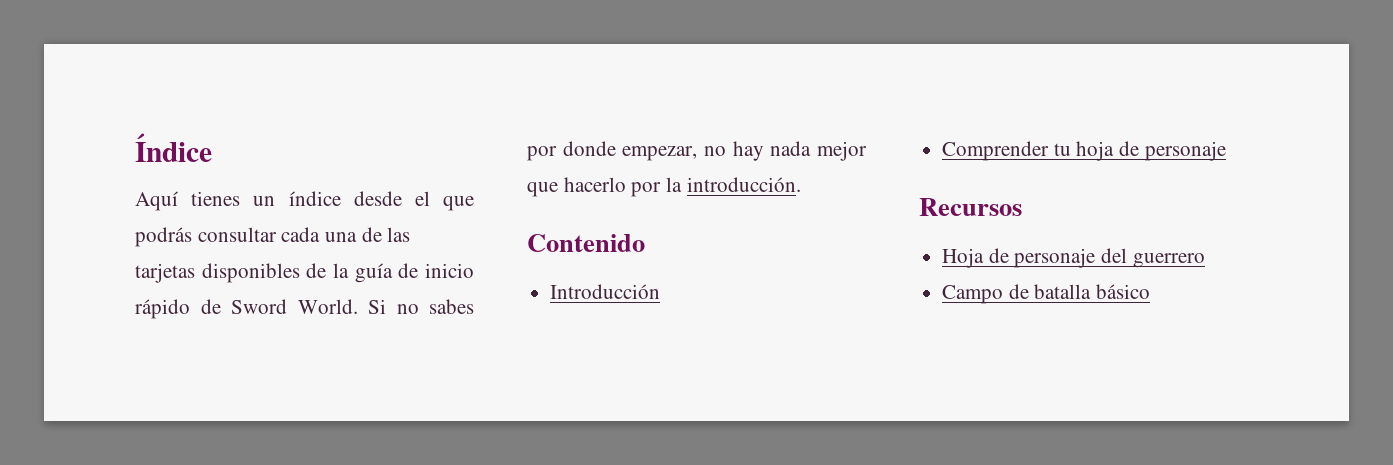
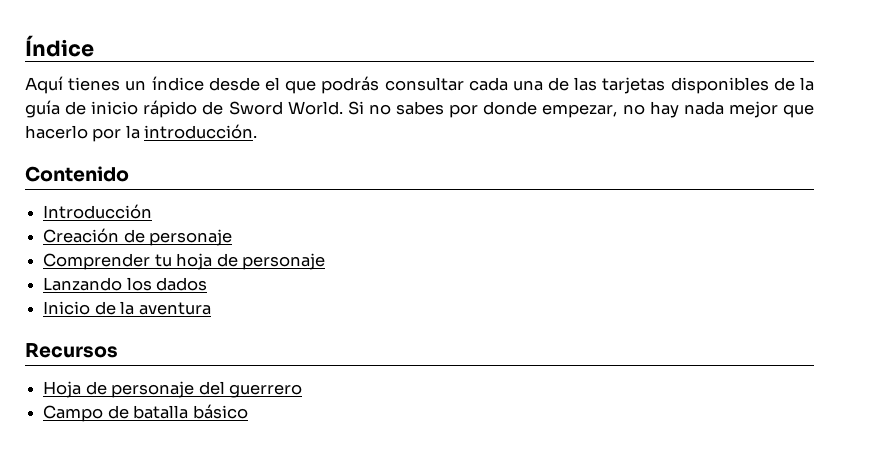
+ Creación de personaje
+ Lanzando los dados
+ Inicio de la aventura

